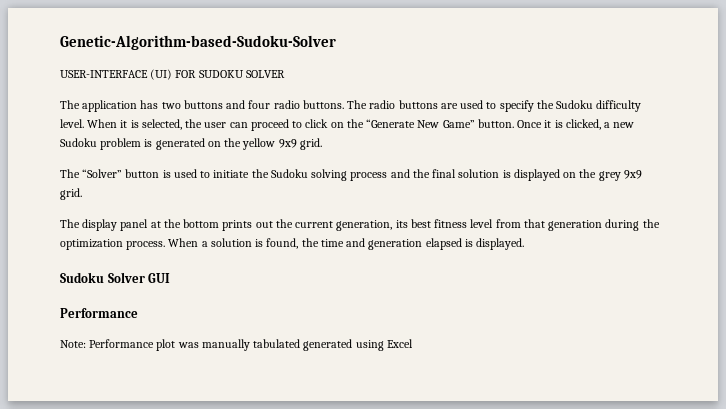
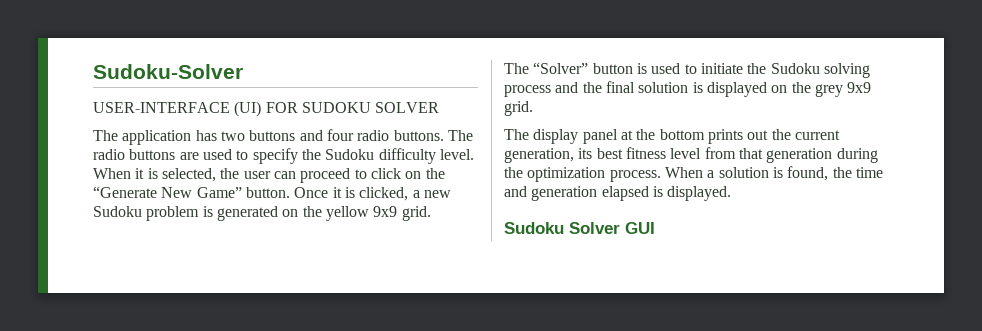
- Genetic-Algorithm-based-Sudoku-Solver
+ Sudoku-Solver
  Sudoku Solver GUI
- Performance
- Note: Performance plot was manually tabulated generated using Excel

